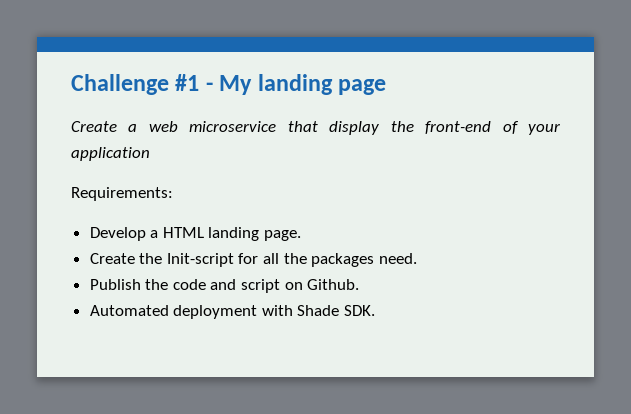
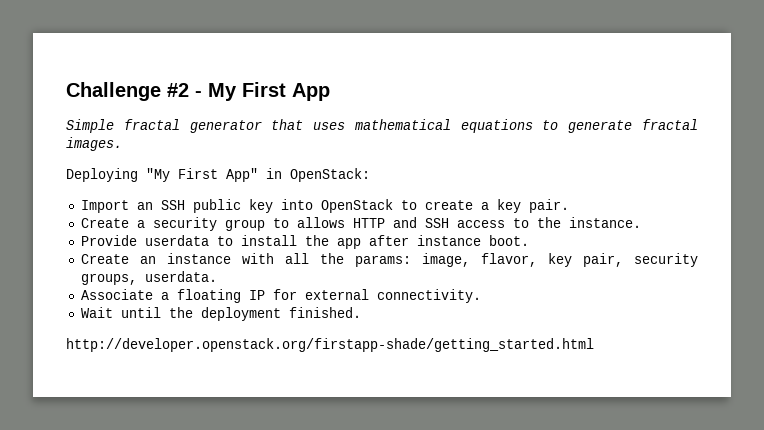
- Challenge #1 - My landing page
- Create a web microservice that display the front-end of your application
- Requirements:
- Develop a HTML landing page.
- Create the Init-script for all the packages need.
- Publish the code and script on Github.
- Automated deployment with Shade SDK.
+ Challenge #2 - My First App
+ Simple fractal generator that uses mathematical equations to generate fractal images.
+ Deploying "My First App" in OpenStack:
+ Import an SSH public key into OpenStack to create a key pair.
+ Create a security group to allows HTTP and SSH access to the instance.
+ Provide userdata to install the app after instance boot.
+ Create an instance with all the params: image, flavor, key pair, security groups, userdata.
+ Associate a floating IP for external connectivity.
+ Wait until the deployment finished.
+ http://developer.openstack.org/firstapp-shade/getting_started.html

